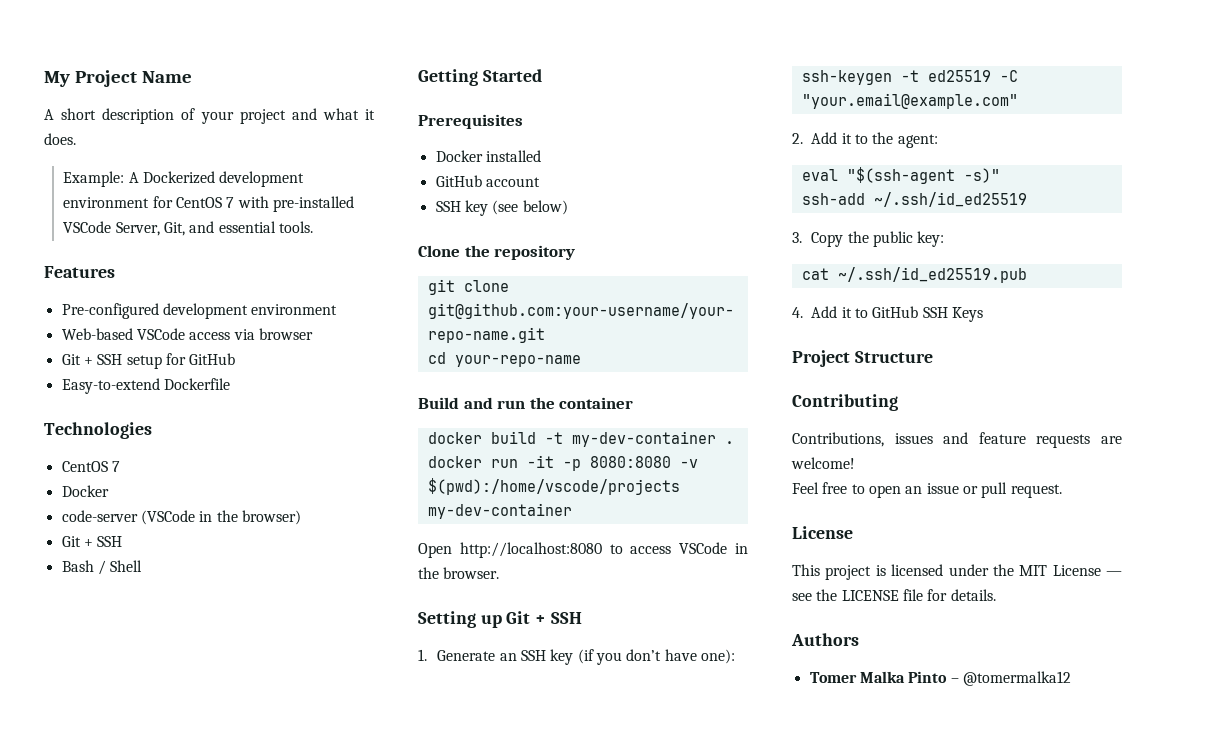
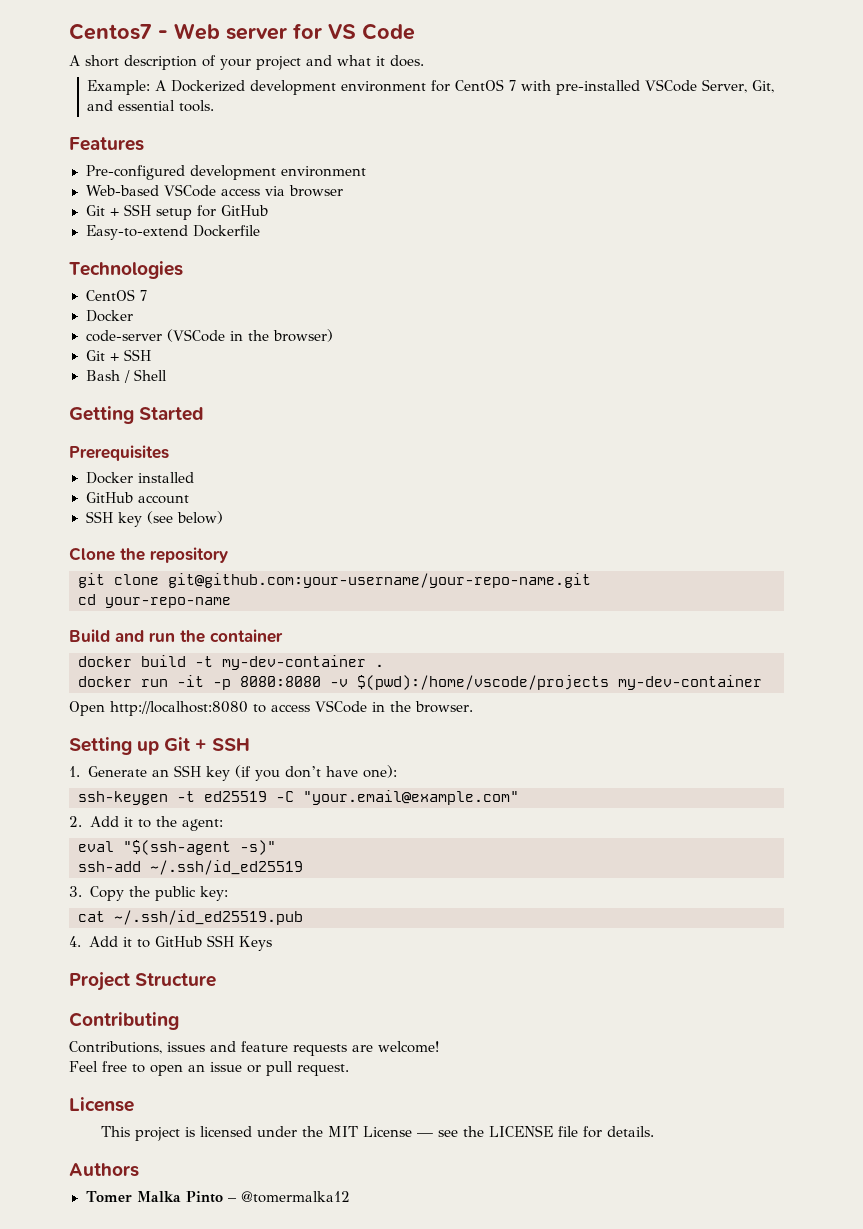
- My Project Name
+ Centos7 - Web server for VS Code

